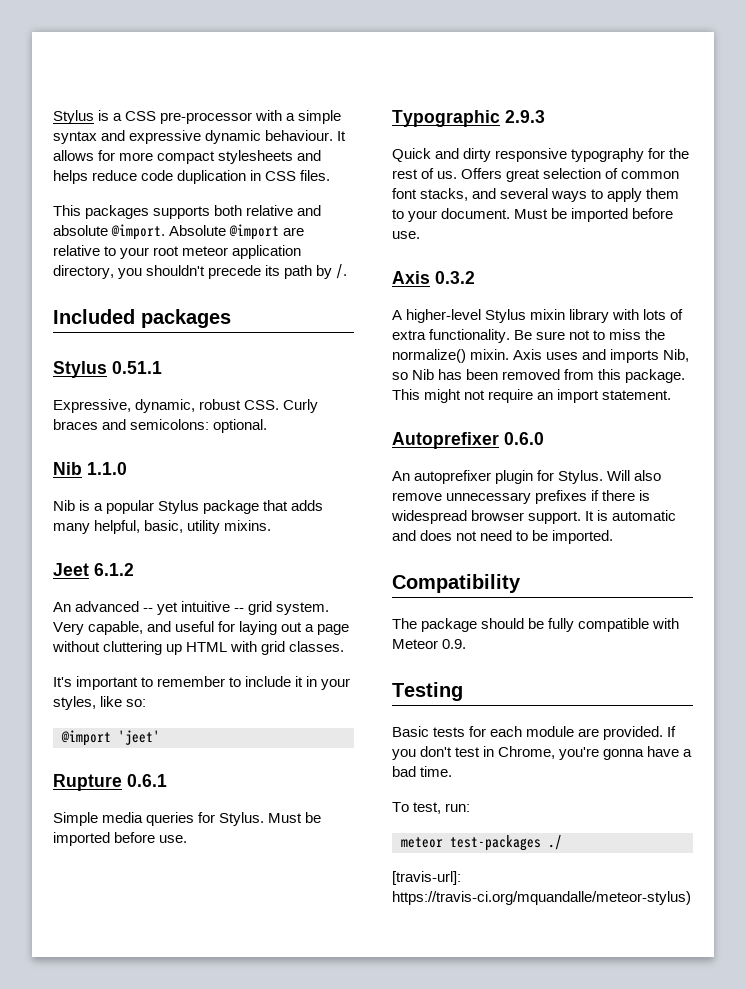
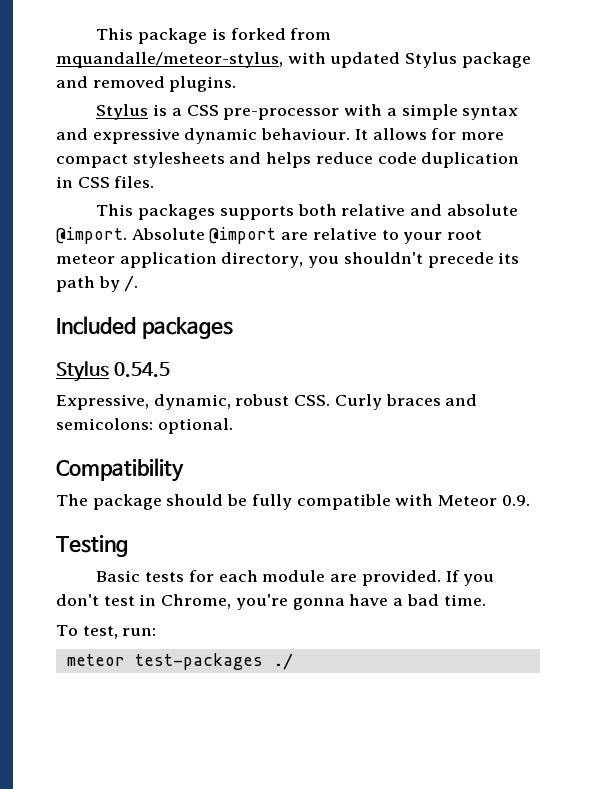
+ This package is forked from mquandalle/meteor-stylus, with updated Stylus package and removed plugins.
- Stylus 0.51.1
+ Stylus 0.54.5
- Nib 1.1.0
- Nib is a popular Stylus package that adds many helpful, basic, utility mixins.
- Jeet 6.1.2
- An advanced -- yet intuitive -- grid system. Very capable, and useful for laying out a page without cluttering up HTML with grid classes.
- It's important to remember to include it in your styles, like so:
- @import 'jeet'
- Rupture 0.6.1
- Simple media queries for Stylus. Must be imported before use.
- Typographic 2.9.3
- Quick and dirty responsive typography for the rest of us. Offers great selection of common font stacks, and several ways to apply them to your document. Must be imported before use.
- Axis 0.3.2
- A higher-level Stylus mixin library with lots of extra functionality. Be sure not to miss the normalize() mixin. Axis uses and imports Nib, so Nib has been removed from this package. This might not require an import statement.
- Autoprefixer 0.6.0
- An autoprefixer plugin for Stylus. Will also remove unnecessary prefixes if there is widespread browser support. It is automatic and does not need to be imported.
- [travis-url]: https://travis-ci.org/mquandalle/meteor-stylus)

